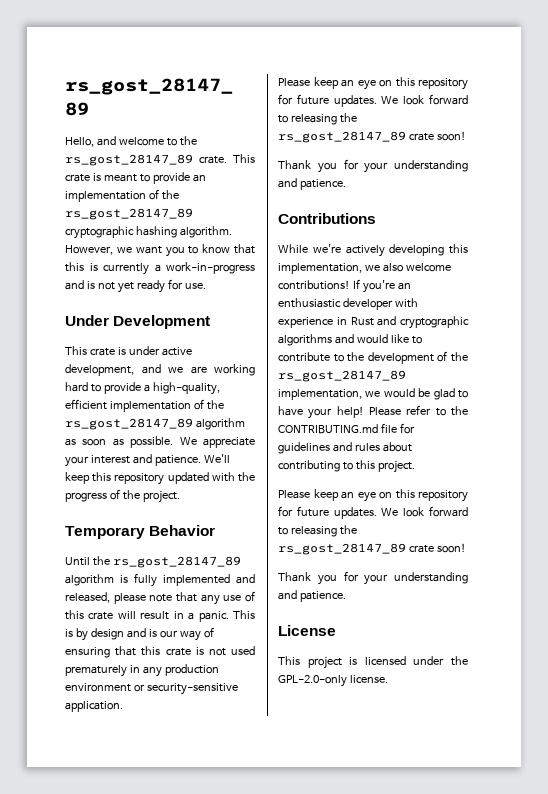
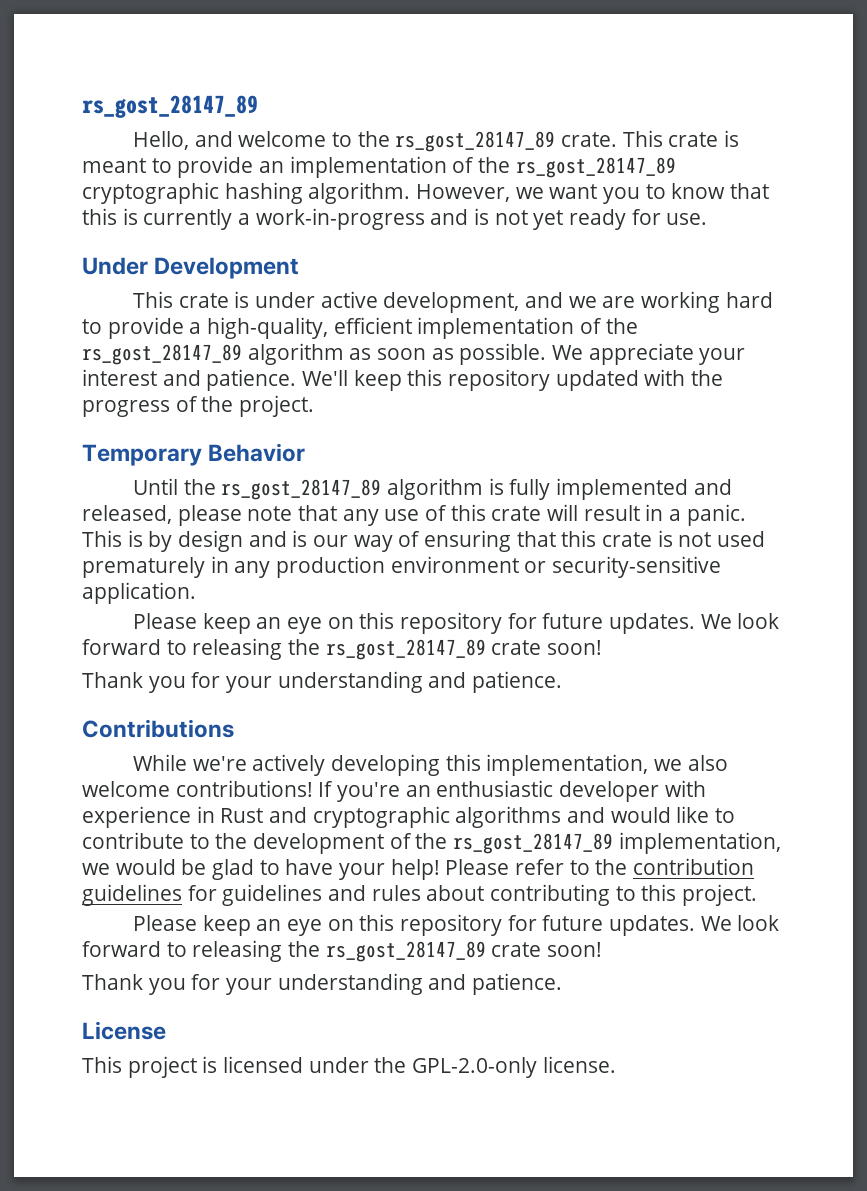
- Please refer to the CONTRIBUTING.md file for guidelines and rules about contributing to this project.
+ Please refer to the contribution guidelines for guidelines and rules about contributing to this project.

